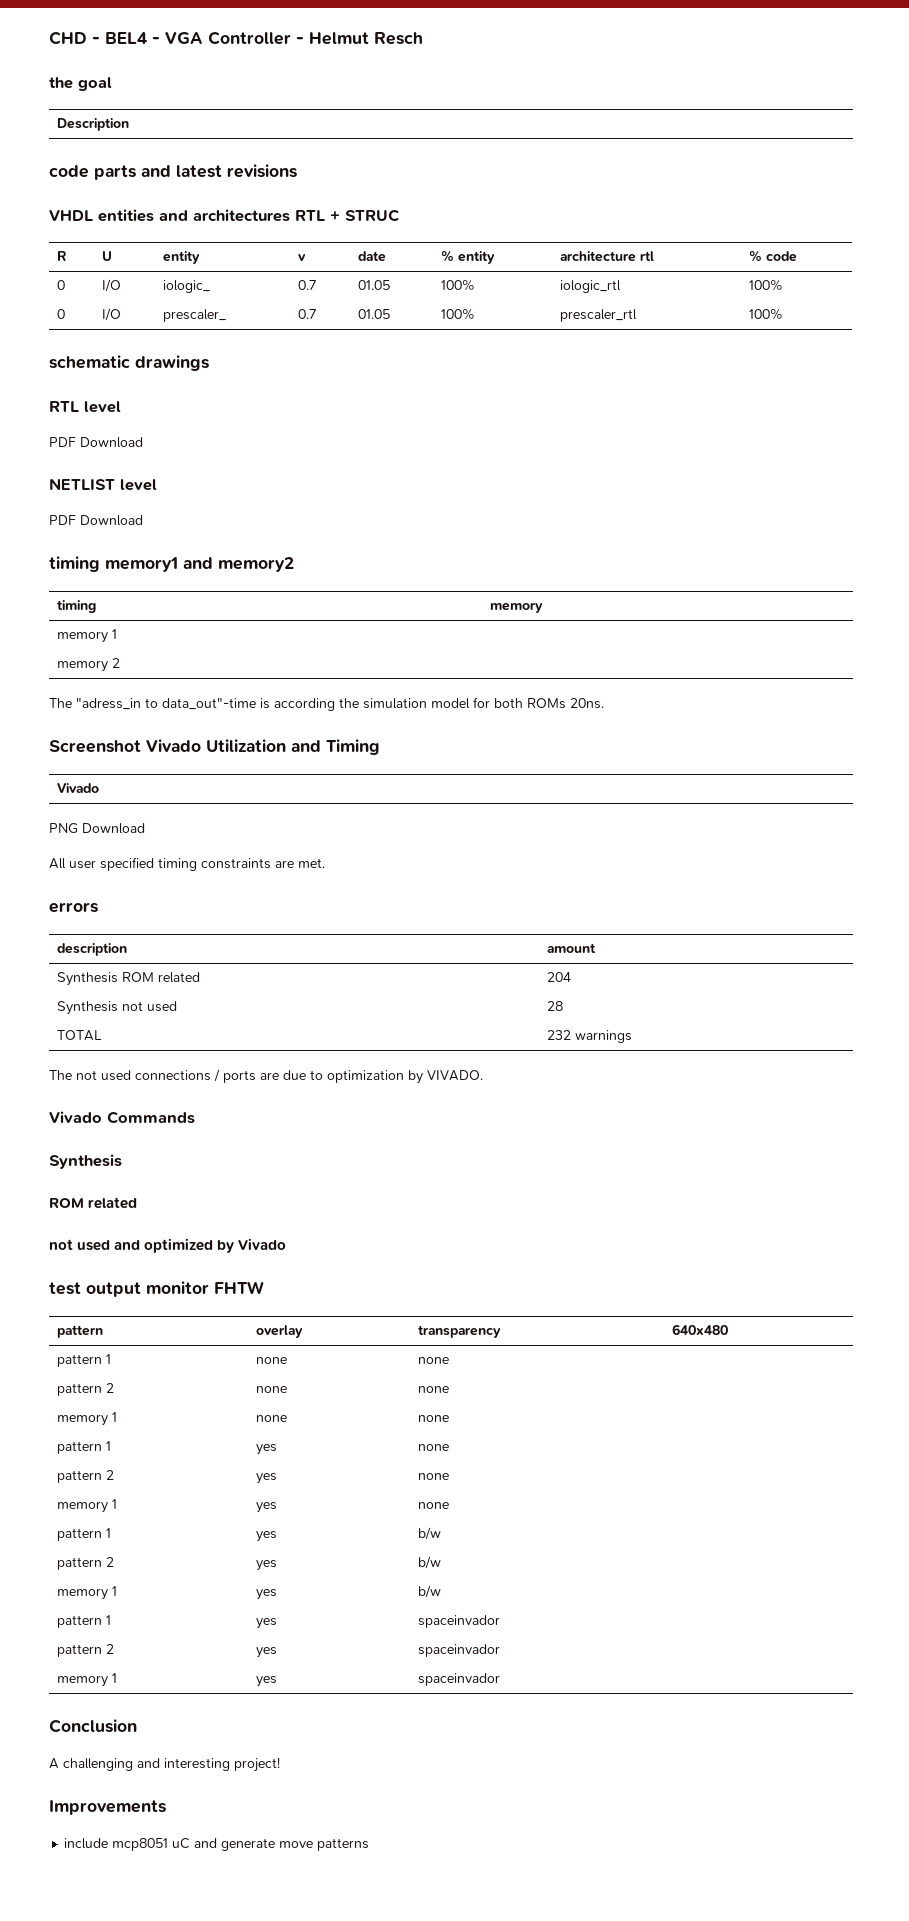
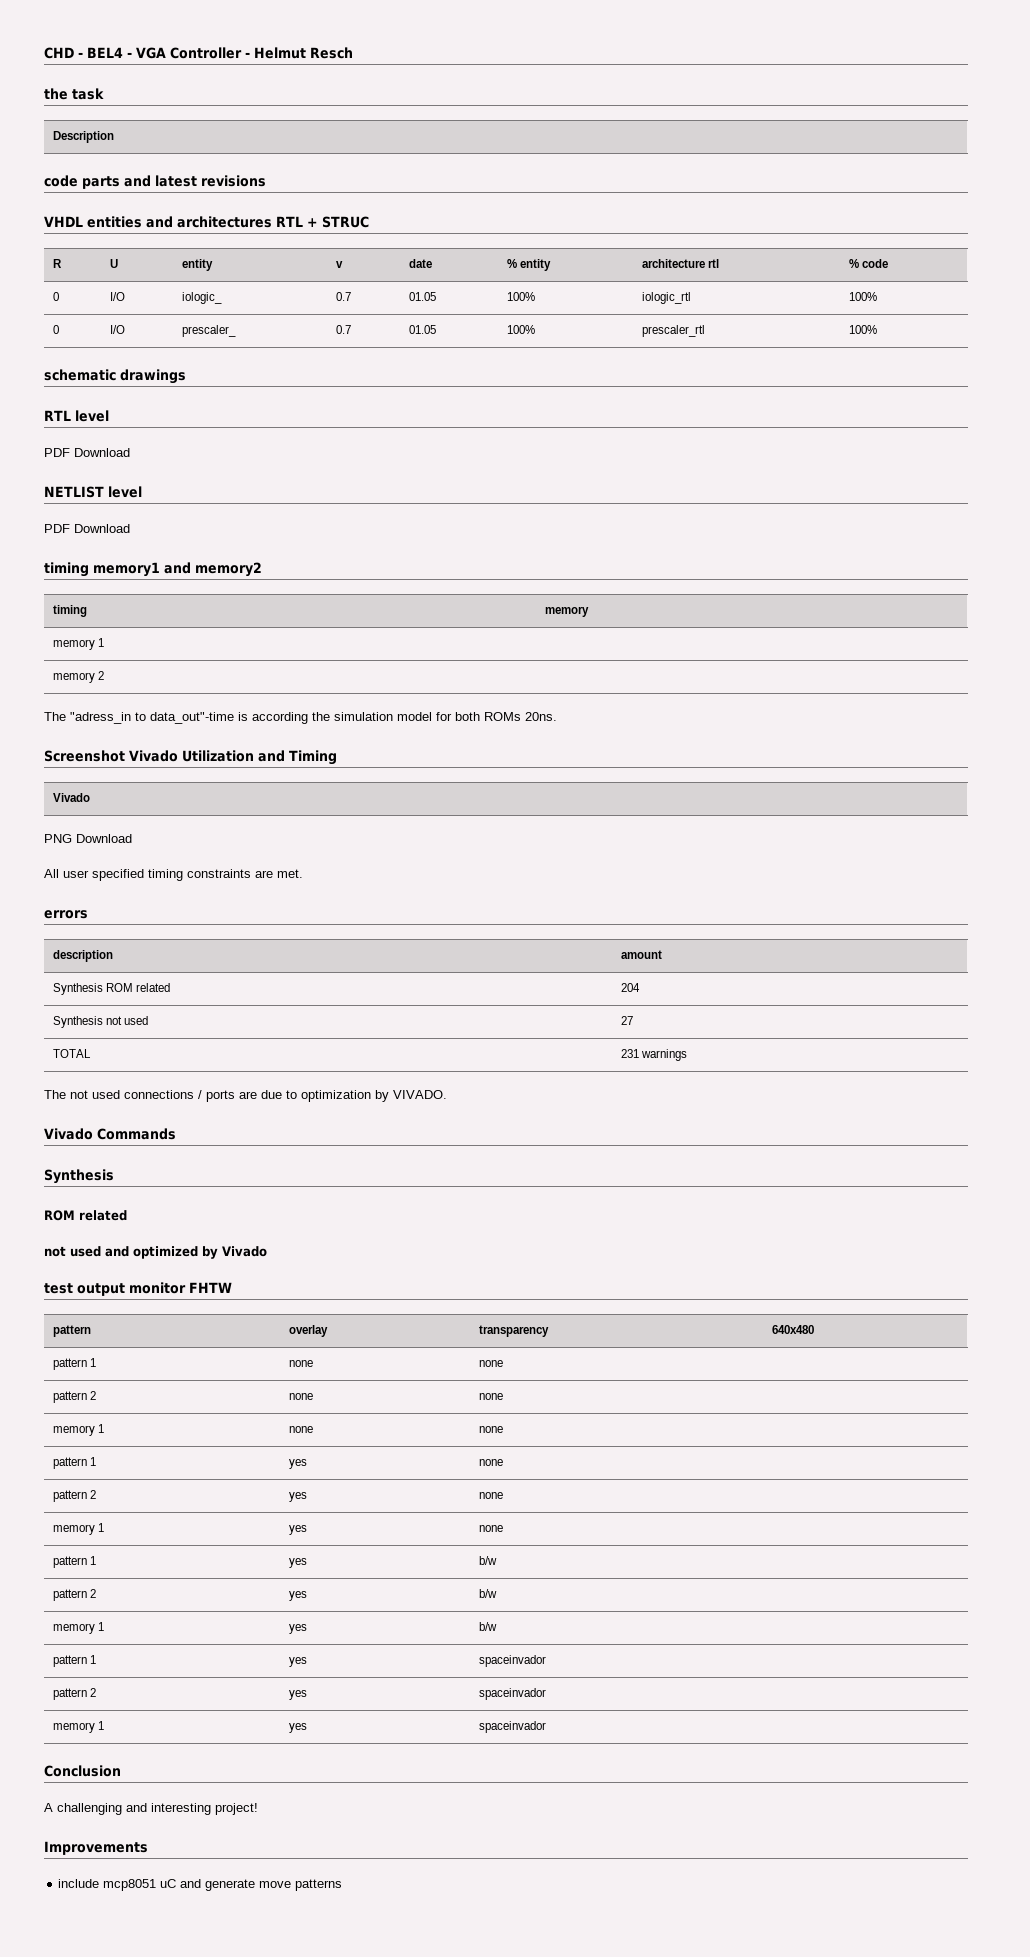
- the goal
+ the task
- Synthesis not used | 28
+ Synthesis not used | 27
- TOTAL | 232 warnings
+ TOTAL | 231 warnings

